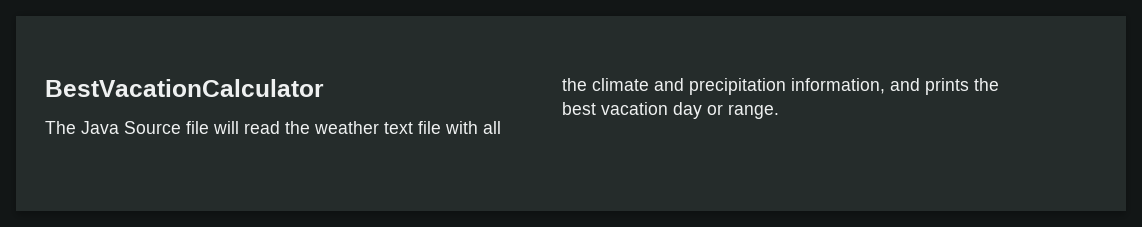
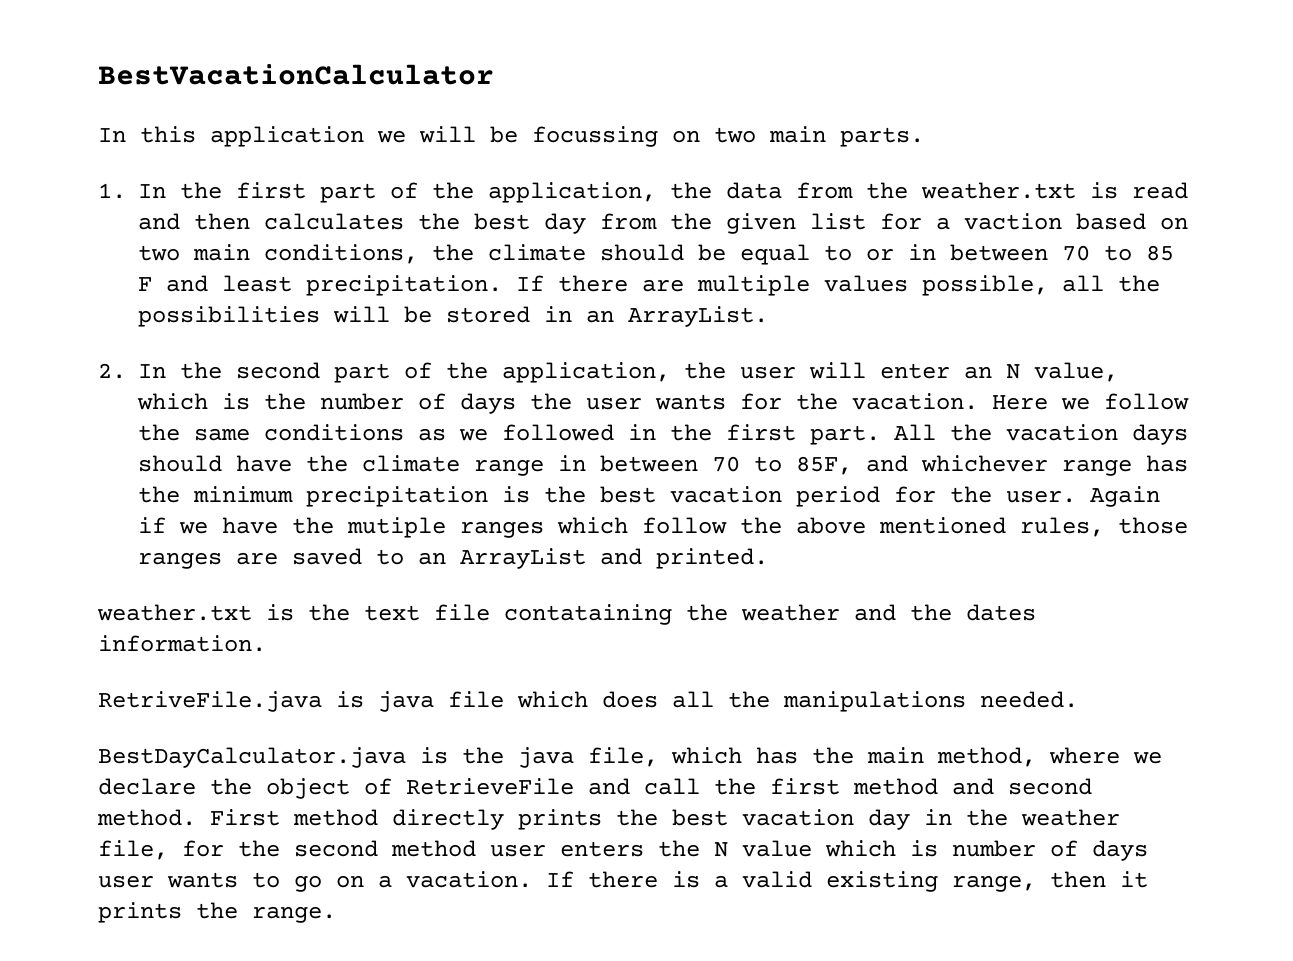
- The Java Source file will read the weather text file with all the climate and precipitation information, and prints the best vacation day or range.
+ In this application we will be focussing on two main parts.
+ 1. In the first part of the application, the data from the weather.txt is read and then calculates the best day from the given list for a vaction based on two main conditions, the climate should be equal to or in between 70 to 85 F and least precipitation. If there are multiple values possible, all the possibilities will be stored in an ArrayList.
+ 2. In the second part of the application, the user will enter an N value, which is the number of days the user wants for the vacation. Here we follow the same conditions as we followed in the first part. All the vacation days should have the climate range in between 70 to 85F, and whichever range has the minimum precipitation is the best vacation period for the user. Again if we have the mutiple ranges which follow the above mentioned rules, those ranges are saved to an ArrayList and printed.
+ weather.txt is the text file contataining the weather and the dates information.
+ RetriveFile.java is java file which does all the manipulations needed.
+ BestDayCalculator.java is the java file, which has the main method, where we declare the object of RetrieveFile and call the first method and second method. First method directly prints the best vacation day in the weather file, for the second method user enters the N value which is number of days user wants to go on a vacation. If there is a valid existing range, then it prints the range.

